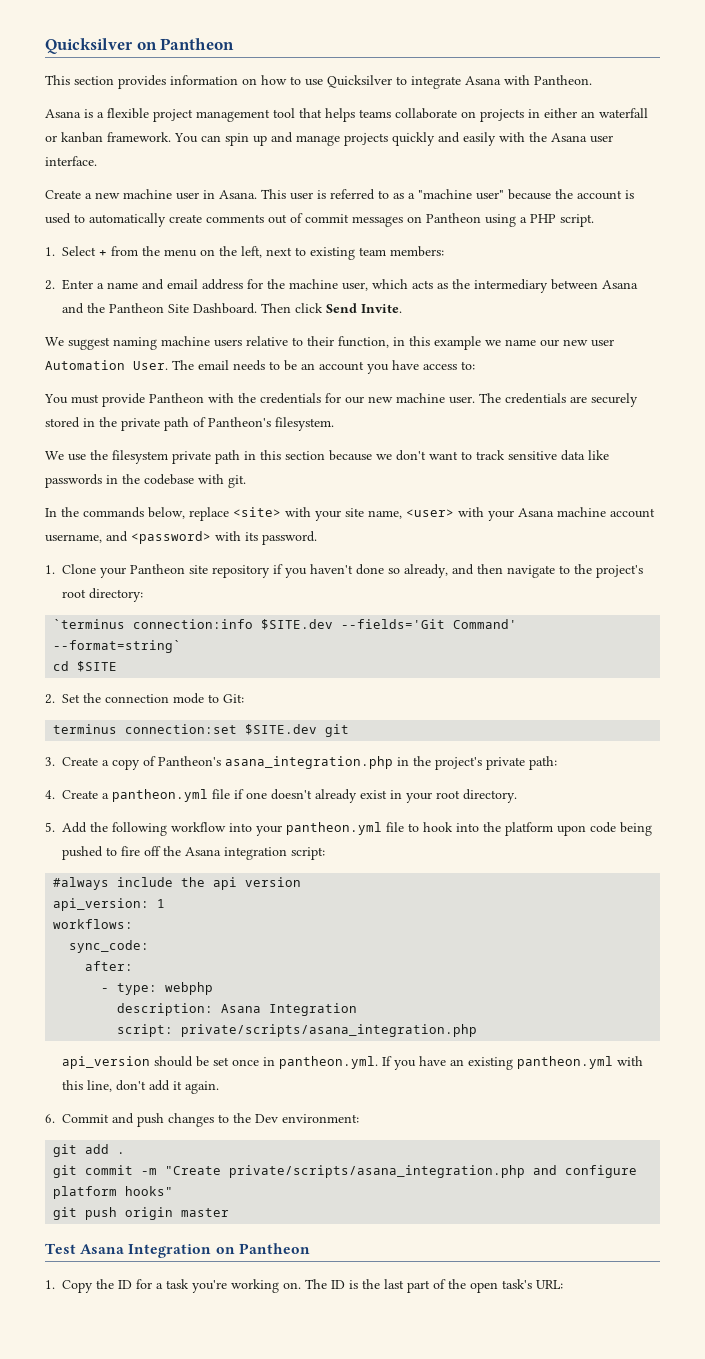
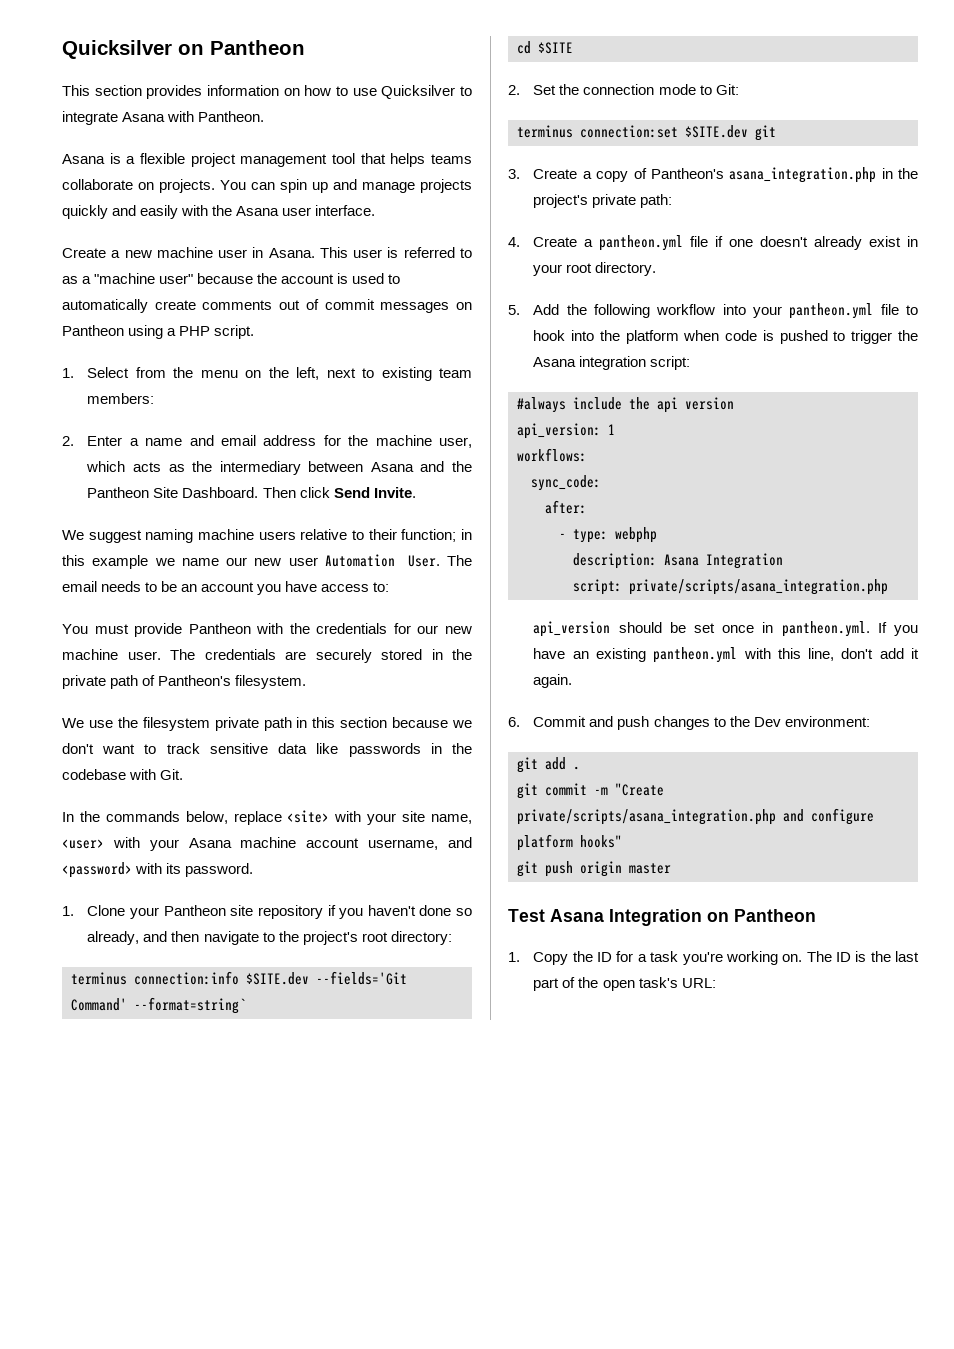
- Asana is a flexible project management tool that helps teams collaborate on projects in either an waterfall or kanban framework.
+ Asana is a flexible project management tool that helps teams collaborate on projects.
- 1. Select + from the menu on the left, next to existing team members:
+ 1. Select from the menu on the left, next to existing team members:
- We suggest naming machine users relative to their function, in this example we name our new user Automation User.
+ We suggest naming machine users relative to their function; in this example we name our new user Automation User.
- We use the filesystem private path in this section because we don't want to track sensitive data like passwords in the codebase with git.
+ We use the filesystem private path in this section because we don't want to track sensitive data like passwords in the codebase with Git.
- `terminus connection:info $SITE.dev --fields='Git Command' --format=string`
+ terminus connection:info $SITE.dev --fields='Git Command' --format=string`
- 5. Add the following workflow into your pantheon.yml file to hook into the platform upon code being pushed to fire off the Asana integration script:
+ 5. Add the following workflow into your pantheon.yml file to hook into the platform when code is pushed to trigger the Asana integration script:

